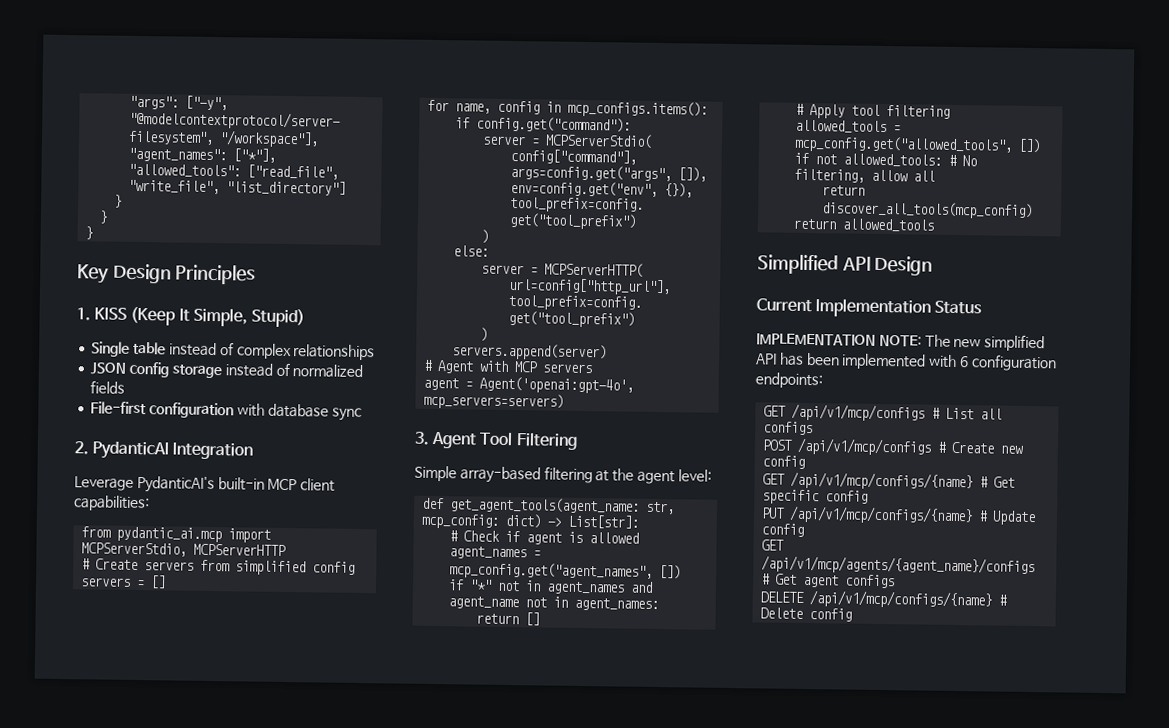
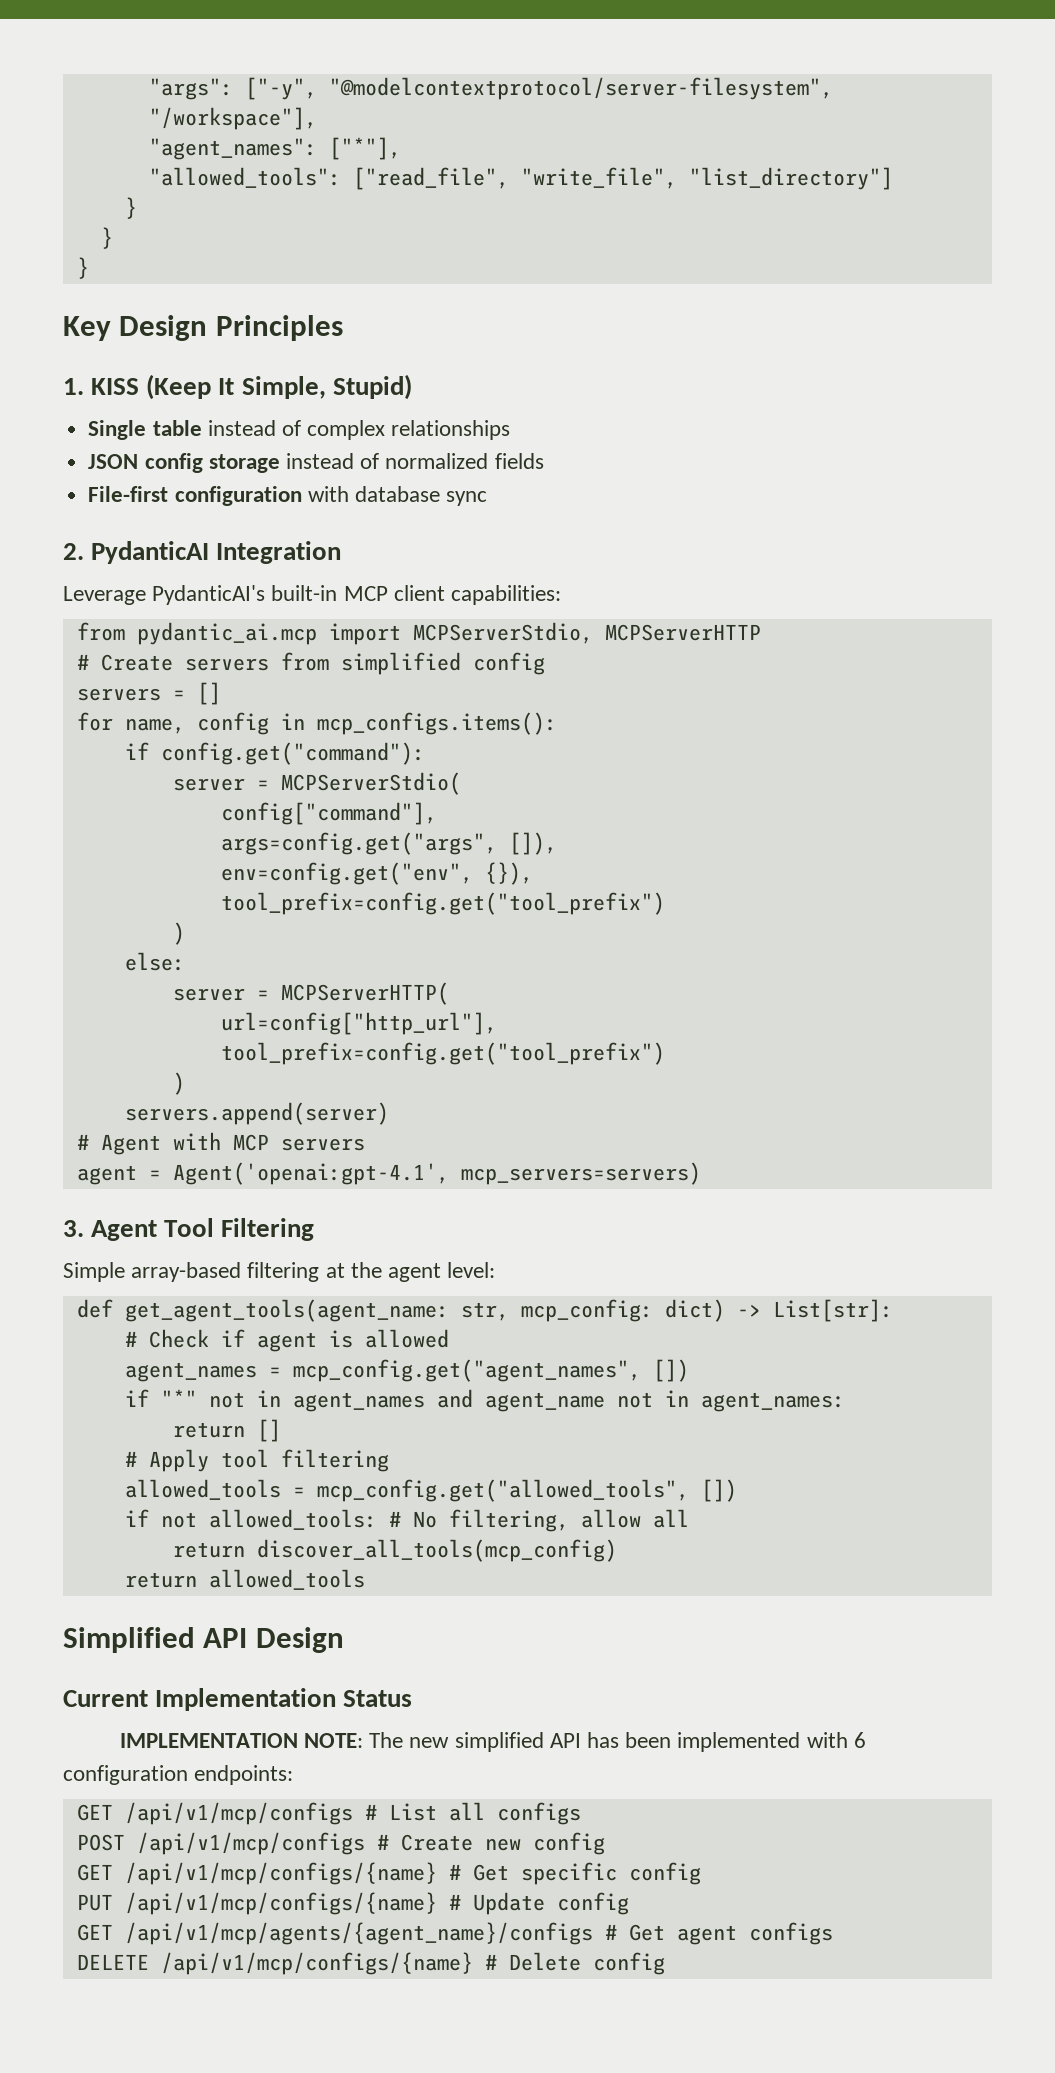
- agent = Agent('openai:gpt-4o', mcp_servers=servers)
+ agent = Agent('openai:gpt-4.1', mcp_servers=servers)

